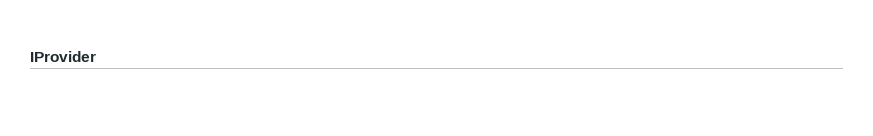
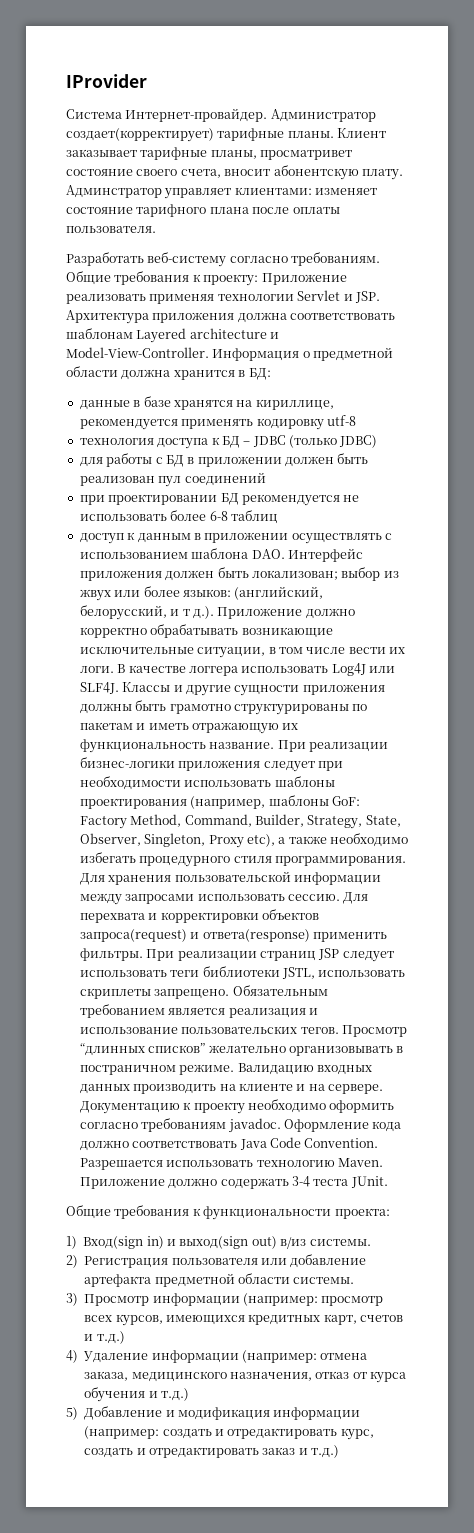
+ Система Интернет-провайдер. Администратор создает(корректирует) тарифные планы. Клиент заказывает тарифные планы, просматривет состояние своего счета, вносит абонентскую плату. Админстратор управляет клиентами: изменяет состояние тарифного плана после оплаты пользователя.
+ Разработать веб-систему согласно требованиям. Общие требования к проекту: Приложение реализовать применяя технологии Servlet и JSP. Архитектура приложения должна соответствовать шаблонам Layered architecture и Model-View-Controller. Информация о предметной области должна хранится в БД:
+ данные в базе хранятся на кириллице, рекомендуется применять кодировку utf-8
+ технология доступа к БД – JDBC (только JDBC)
+ для работы с БД в приложении должен быть реализован пул соединений
+ при проектировании БД рекомендуется не использовать более 6-8 таблиц
+ доступ к данным в приложении осуществлять с использованием шаблона DAO. Интерфейс приложения должен быть локализован; выбор из жвух или более языков: (английский, белорусский, и т д.). Приложение должно корректно обрабатывать возникающие исключительные ситуации, в том числе вести их логи. В качестве логгера использовать Log4J или SLF4J. Классы и другие сущности приложения должны быть грамотно структурированы по пакетам и иметь отражающую их функциональность название. При реализации бизнес-логики приложения следует при необходимости использовать шаблоны проектирования (например, шаблоны GoF: Factory Method, Command, Builder, Strategy, State, Observer, Singleton, Proxy etc), а также необходимо избегать процедурного стиля программирования. Для хранения пользовательской информации между запросами использовать сессию. Для перехвата и корректировки объектов запроса(request) и ответа(response) применить фильтры. При реализации страниц JSP следует использовать теги библиотеки JSTL, использовать скриплеты запрещено. Обязательным требованием является реализация и использование пользовательских тегов. Просмотр “длинных списков” желательно организовывать в постраничном режиме. Валидацию входных данных производить на клиенте и на сервере. Документацию к проекту необходимо оформить согласно требованиям javadoc. Оформление кода должно соответствовать Java Code Convention. Разрешается использовать технологию Maven. Приложение должно содержать 3-4 теста JUnit.
+ Общие требования к функциональности проекта:
+ 1) Вход(sign in) и выход(sign out) в/из системы.
+ 2) Регистрация пользователя или добавление артефакта предметной области системы.
+ 3) Просмотр информации (например: просмотр всех курсов, имеющихся кредитных карт, счетов и т.д.)
+ 4) Удаление информации (например: отмена заказа, медицинского назначения, отказ от курса обучения и т.д.)
+ 5) Добавление и модификация информации (например: создать и отредактировать курс, создать и отредактировать заказ и т.д.)

